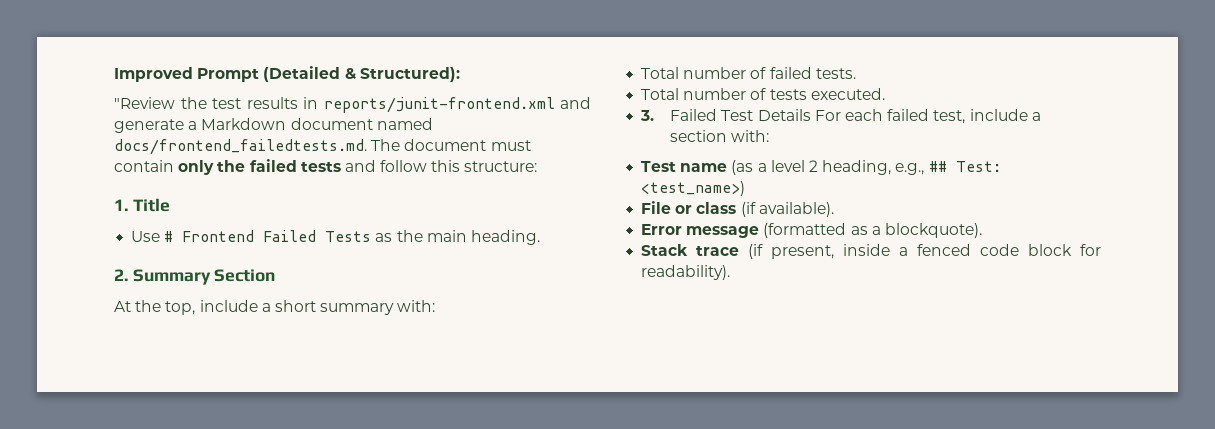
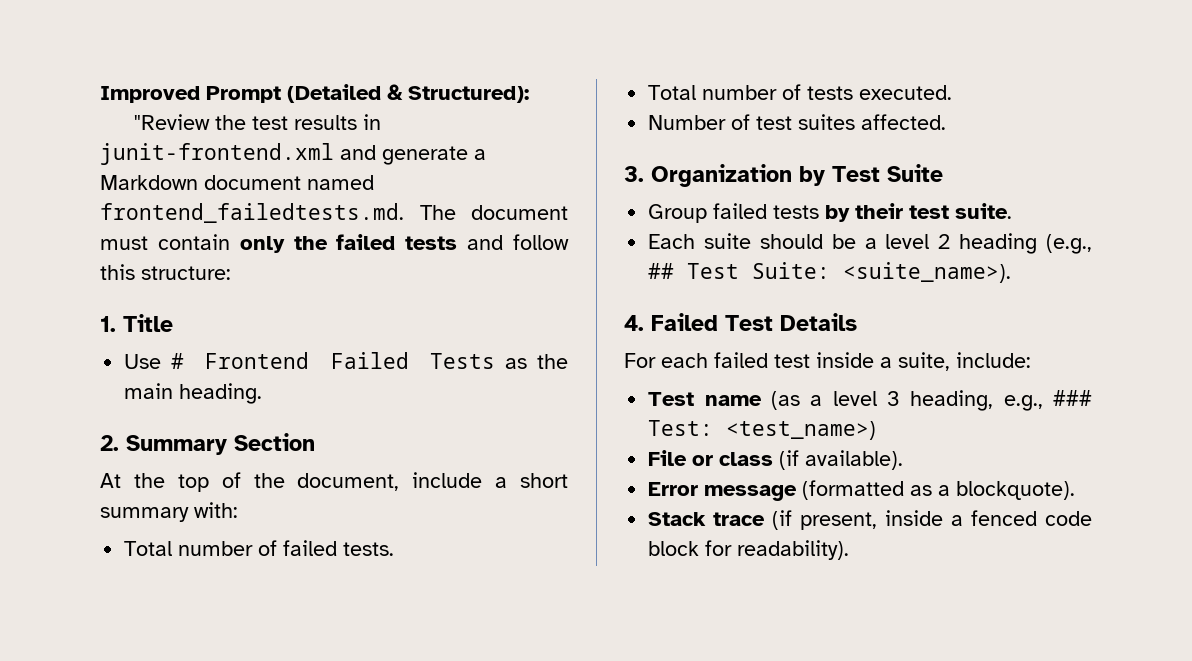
- "Review the test results in reports/junit-frontend.xml and generate a Markdown document named docs/frontend_failedtests.md. The document must contain only the failed tests and follow this structure:
+ "Review the test results in junit-frontend.xml and generate a Markdown document named frontend_failedtests.md. The document must contain only the failed tests and follow this structure:
- At the top, include a short summary with:
+ At the top of the document, include a short summary with:
- 3. Failed Test Details For each failed test, include a section with:
+ Number of test suites affected.
+ 3. Organization by Test Suite
+ Group failed tests by their test suite.
+ Each suite should be a level 2 heading (e.g., ## Test Suite: <suite_name>).
+ 4. Failed Test Details
+ For each failed test inside a suite, include:
- Test name (as a level 2 heading, e.g., ## Test: <test_name>)
+ Test name (as a level 3 heading, e.g., ### Test: <test_name>)

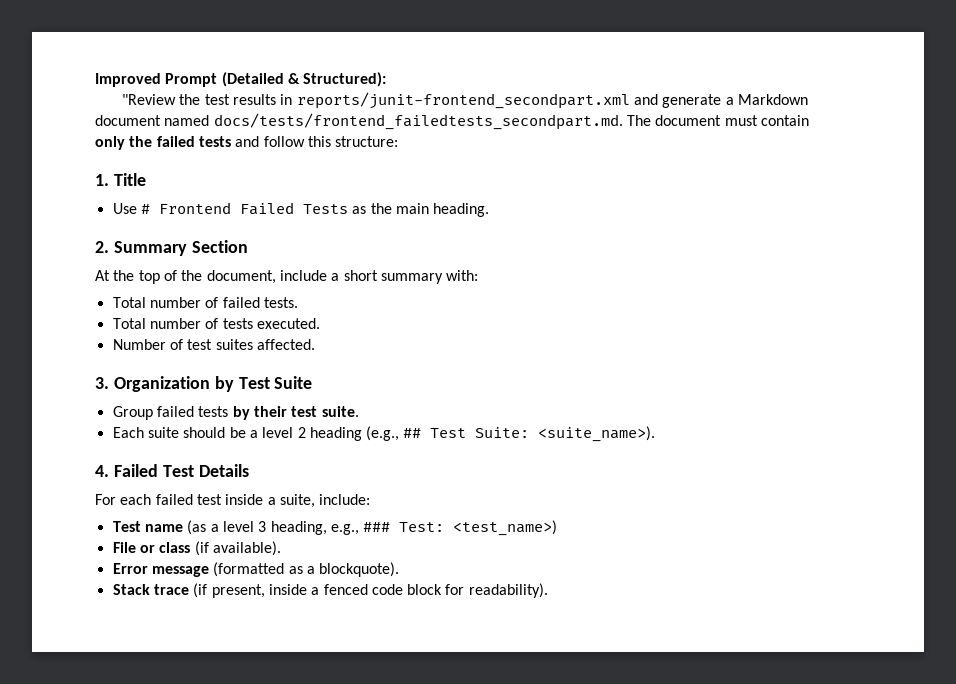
- "Review the test results in junit-frontend.xml and generate a Markdown document named frontend_failedtests.md. The document must contain only the failed tests and follow this structure:
+ "Review the test results in reports/junit-frontend_secondpart.xml and generate a Markdown document named docs/tests/frontend_failedtests_secondpart.md. The document must contain only the failed tests and follow this structure:

